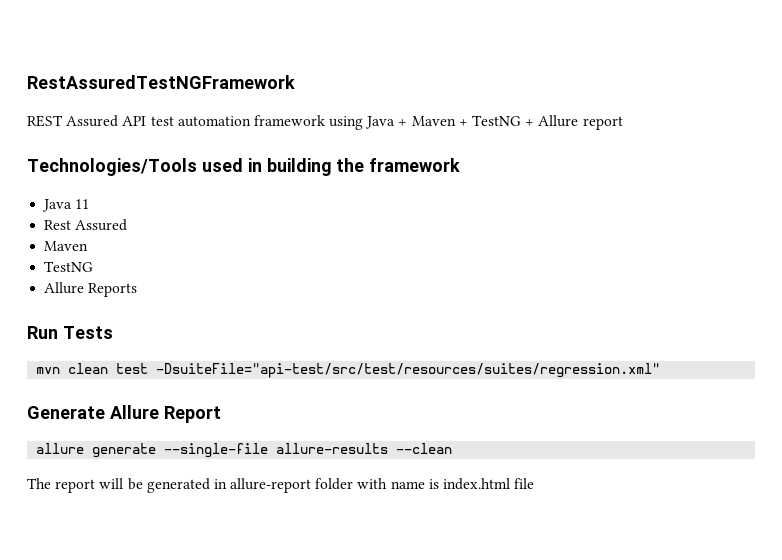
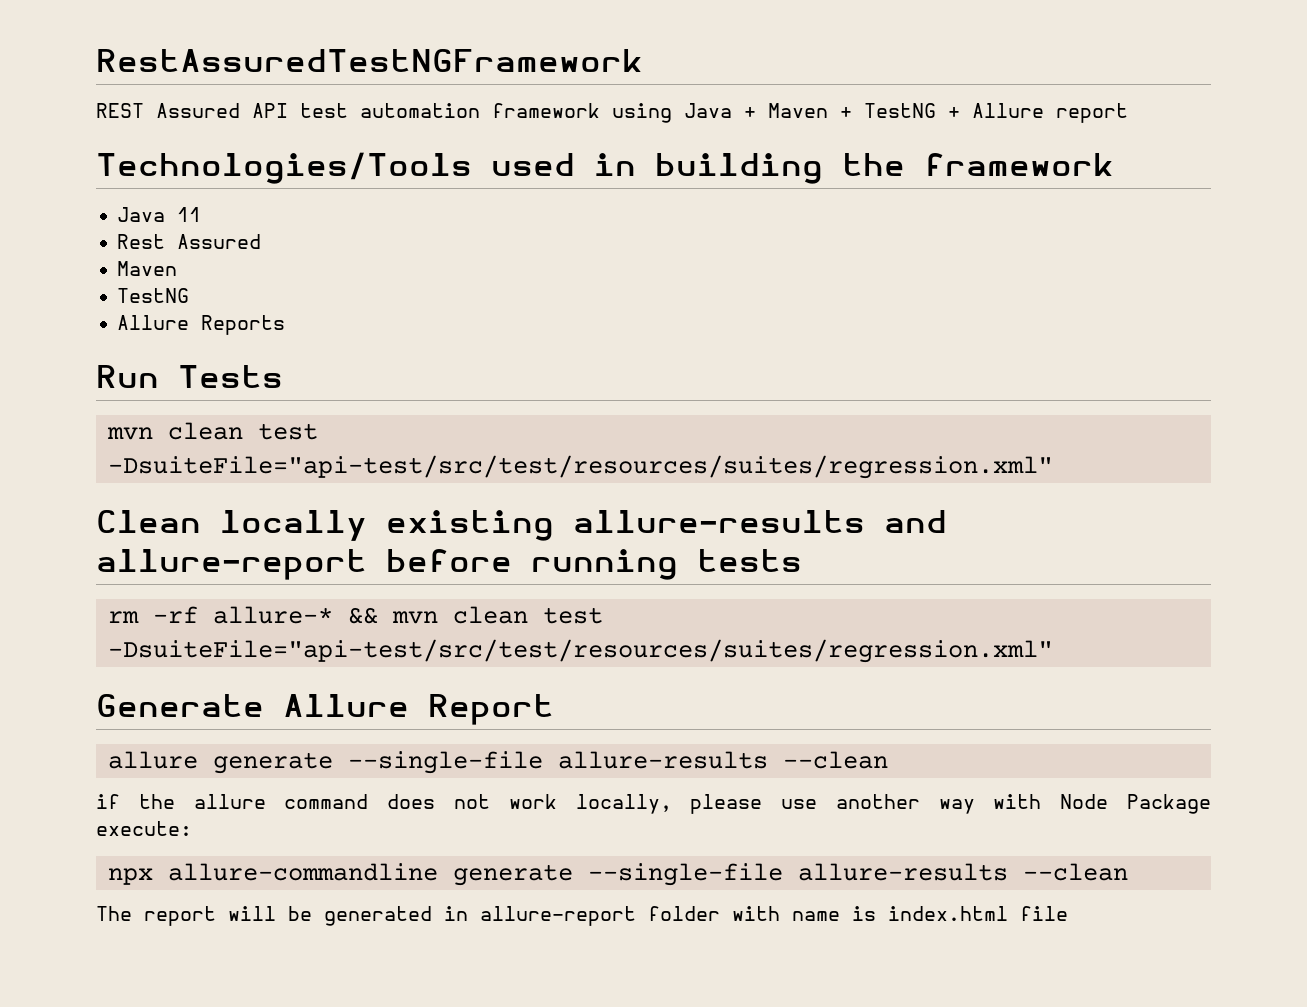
+ Clean locally existing allure-results and allure-report before running tests
+ rm -rf allure-* && mvn clean test -DsuiteFile="api-test/src/test/resources/suites/regression.xml"
+ if the allure command does not work locally, please use another way with Node Package execute:
+ npx allure-commandline generate --single-file allure-results --clean

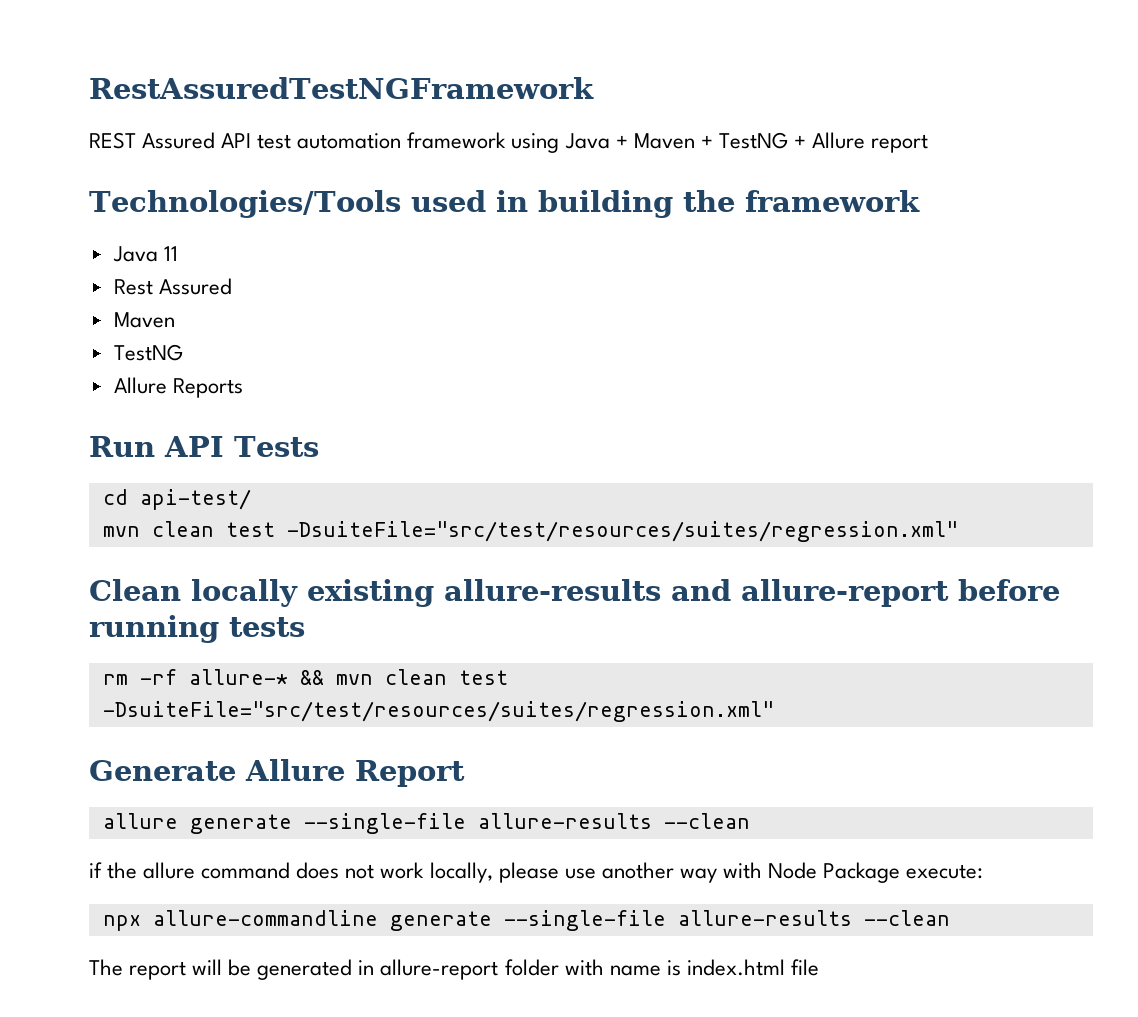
- Run Tests
- mvn clean test -DsuiteFile="api-test/src/test/resources/suites/regression.xml"
+ Run API Tests
+ cd api-test/
+ mvn clean test -DsuiteFile="src/test/resources/suites/regression.xml"
- rm -rf allure-* && mvn clean test -DsuiteFile="api-test/src/test/resources/suites/regression.xml"
+ rm -rf allure-* && mvn clean test -DsuiteFile="src/test/resources/suites/regression.xml"

